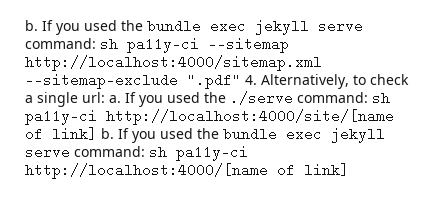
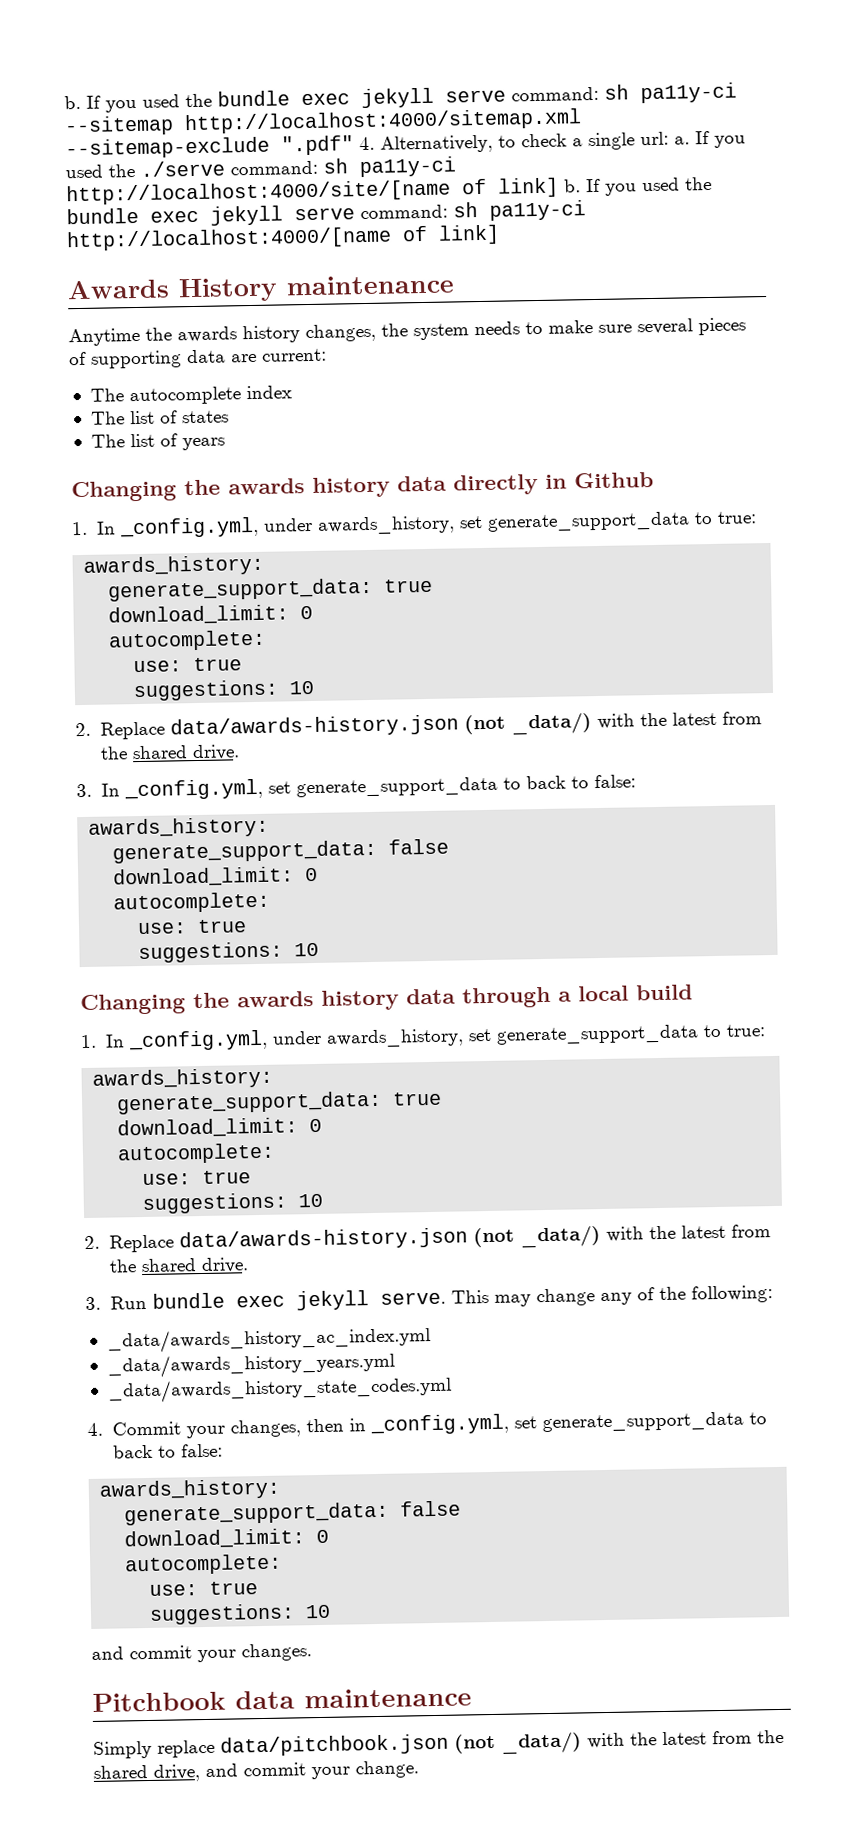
+ Awards History maintenance
+ Anytime the awards history changes, the system needs to make sure several pieces of supporting data are current:
+ The autocomplete index
+ The list of states
+ The list of years
+ Changing the awards history data directly in Github
+ 1. In _config.yml, under awards_history, set generate_support_data to true:
+ awards_history:
+ generate_support_data: true
+ download_limit: 0
+ autocomplete:
+ use: true
+ suggestions: 10
+ 2. Replace data/awards-history.json (not _data/) with the latest from the shared drive.
+ 3. In _config.yml, set generate_support_data to back to false:
+ awards_history:
+ generate_support_data: false
+ download_limit: 0
+ autocomplete:
+ use: true
+ suggestions: 10
+ Changing the awards history data through a local build
+ 1. In _config.yml, under awards_history, set generate_support_data to true:
+ awards_history:
+ generate_support_data: true
+ download_limit: 0
+ autocomplete:
+ use: true
+ suggestions: 10
+ 2. Replace data/awards-history.json (not _data/) with the latest from the shared drive.
+ 3. Run bundle exec jekyll serve. This may change any of the following:
+ _data/awards_history_ac_index.yml
+ _data/awards_history_years.yml
+ _data/awards_history_state_codes.yml
+ 4. Commit your changes, then in _config.yml, set generate_support_data to back to false:
+ awards_history:
+ generate_support_data: false
+ download_limit: 0
+ autocomplete:
+ use: true
+ suggestions: 10
+ and commit your changes.
+ Pitchbook data maintenance
+ Simply replace data/pitchbook.json (not _data/) with the latest from the shared drive, and commit your change.

